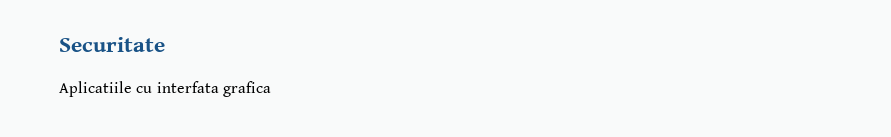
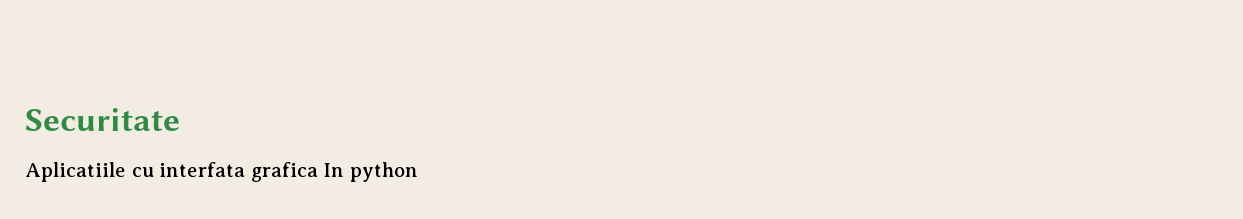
- Aplicatiile cu interfata grafica
+ Aplicatiile cu interfata grafica In python

